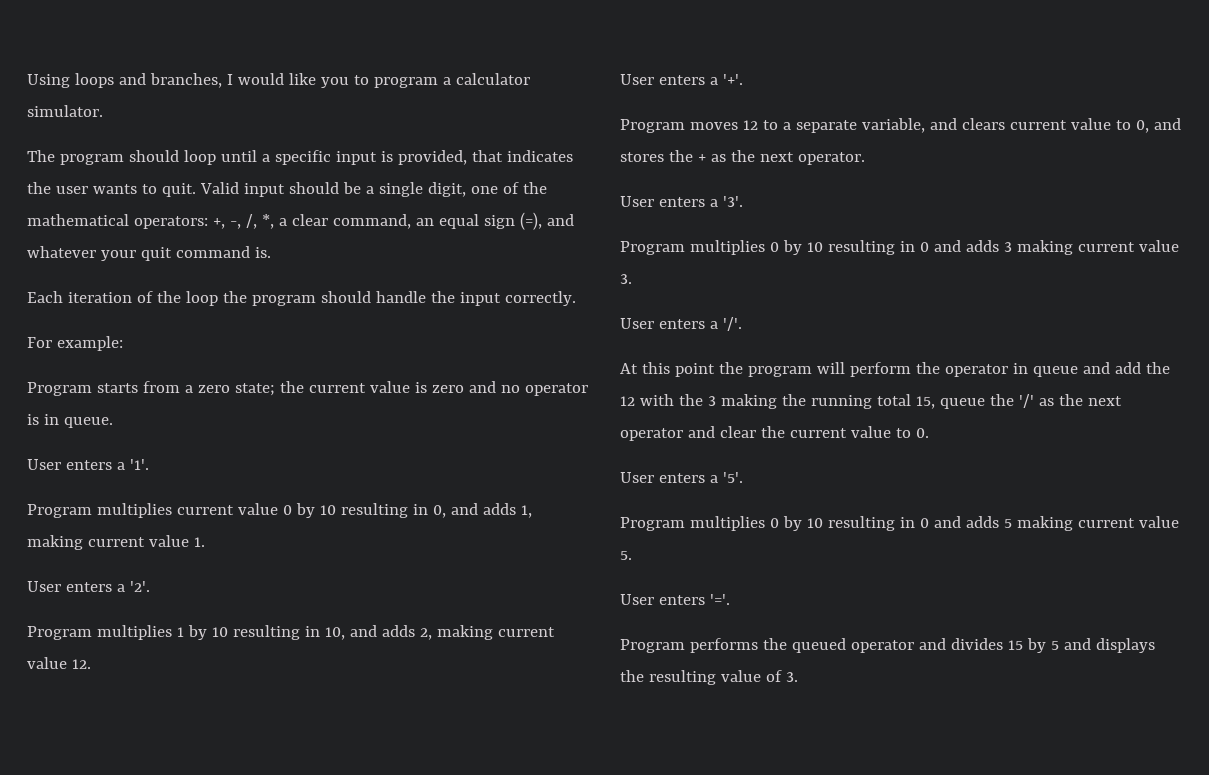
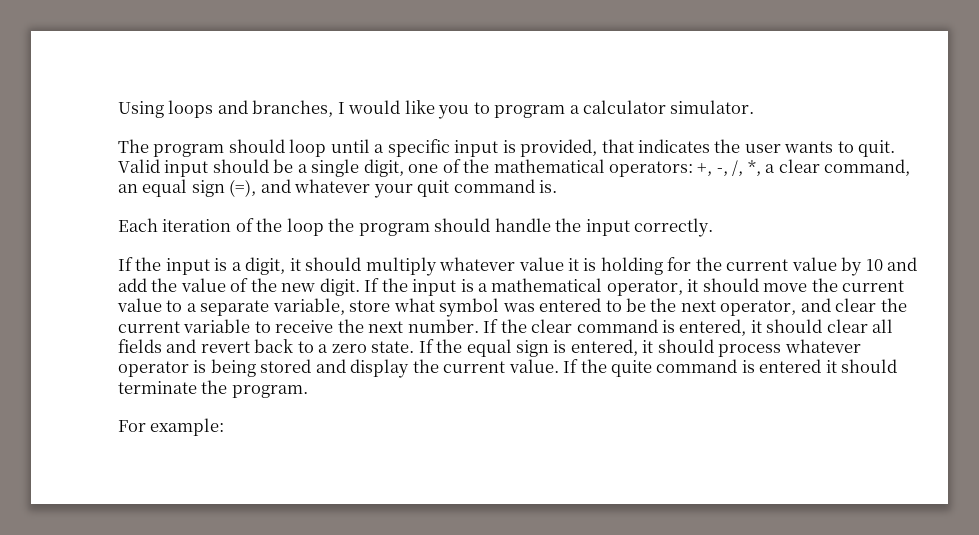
+ If the input is a digit, it should multiply whatever value it is holding for the current value by 10 and add the value of the new digit. If the input is a mathematical operator, it should move the current value to a separate variable, store what symbol was entered to be the next operator, and clear the current variable to receive the next number. If the clear command is entered, it should clear all fields and revert back to a zero state. If the equal sign is entered, it should process whatever operator is being stored and display the current value. If the quite command is entered it should terminate the program.
  For example:
- Program starts from a zero state; the current value is zero and no operator is in queue.
- User enters a '1'.
- Program multiplies current value 0 by 10 resulting in 0, and adds 1, making current value 1.
- User enters a '2'.
- Program multiplies 1 by 10 resulting in 10, and adds 2, making current value 12.
- User enters a '+'.
- Program moves 12 to a separate variable, and clears current value to 0, and stores the + as the next operator.
- User enters a '3'.
- Program multiplies 0 by 10 resulting in 0 and adds 3 making current value 3.
- User enters a '/'.
- At this point the program will perform the operator in queue and add the 12 with the 3 making the running total 15, queue the '/' as the next operator and clear the current value to 0.
- User enters a '5'.
- Program multiplies 0 by 10 resulting in 0 and adds 5 making current value 5.
- User enters '='.
- Program performs the queued operator and divides 15 by 5 and displays the resulting value of 3.

